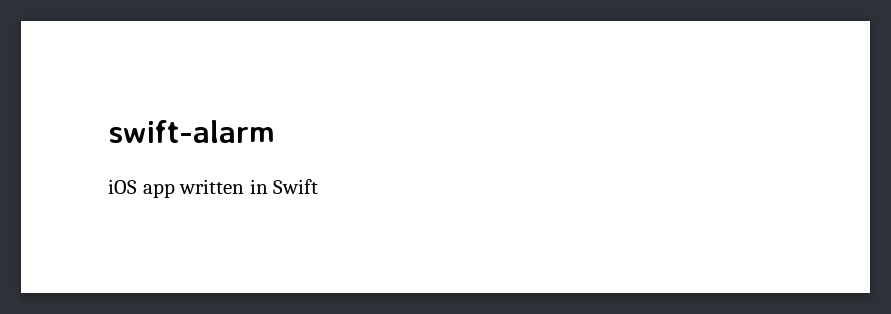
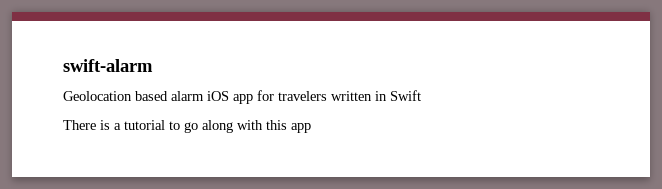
- iOS app written in Swift
+ Geolocation based alarm iOS app for travelers written in Swift
+ There is a tutorial to go along with this app

